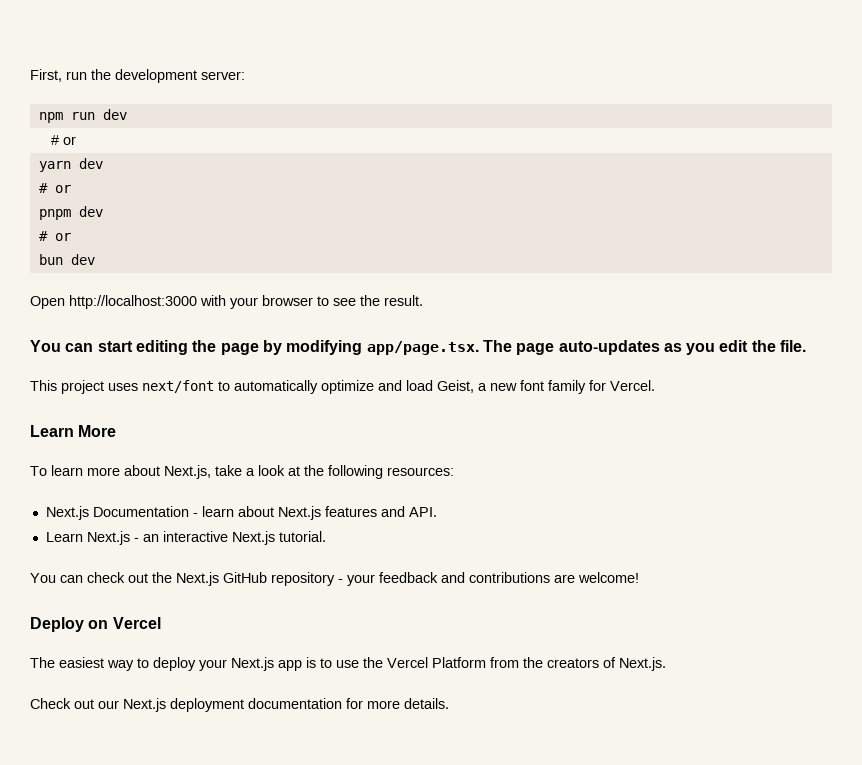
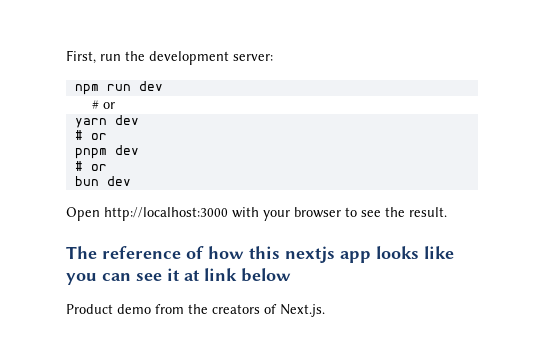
- You can start editing the page by modifying app/page.tsx. The page auto-updates as you edit the file.
- This project uses next/font to automatically optimize and load Geist, a new font family for Vercel.
- Learn More
- To learn more about Next.js, take a look at the following resources:
- Next.js Documentation - learn about Next.js features and API.
- Learn Next.js - an interactive Next.js tutorial.
- You can check out the Next.js GitHub repository - your feedback and contributions are welcome!
- Deploy on Vercel
- The easiest way to deploy your Next.js app is to use the Vercel Platform from the creators of Next.js.
+ The reference of how this nextjs app looks like you can see it at link below
+ Product demo from the creators of Next.js.
- Check out our Next.js deployment documentation for more details.

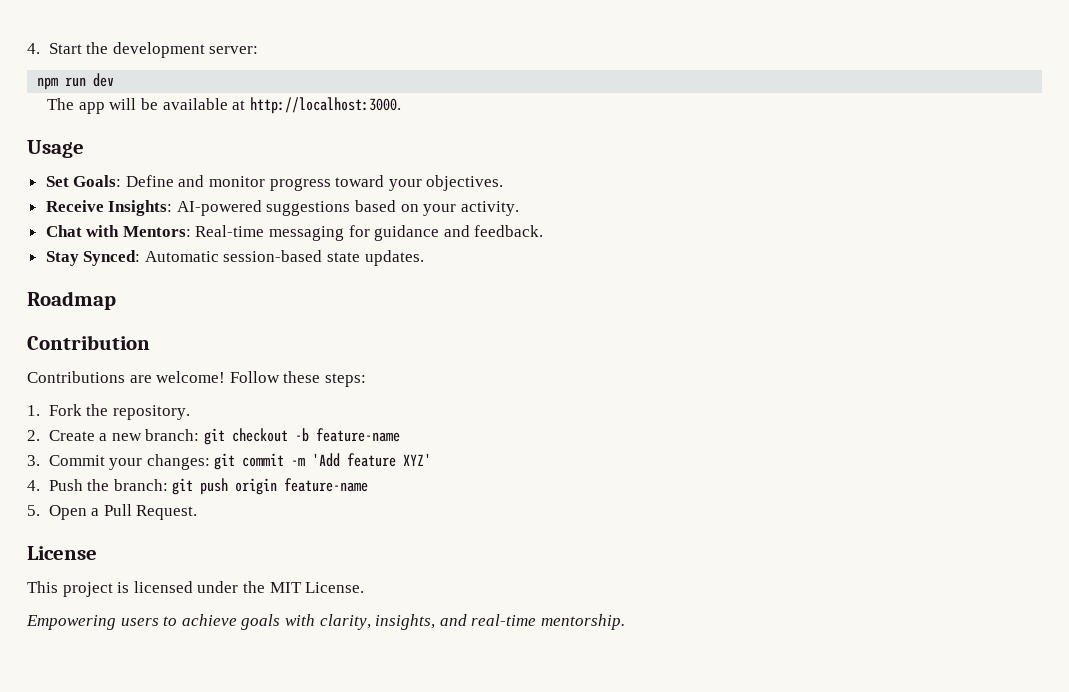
- First, run the development server:
+ 4. Start the development server:
  npm run dev
- # or
- yarn dev
- # or
- pnpm dev
- # or
- bun dev
- Open http://localhost:3000 with your browser to see the result.
- The reference of how this nextjs app looks like you can see it at link below
- Product demo from the creators of Next.js.
+ The app will be available at http://localhost:3000.
+ Usage
+ Set Goals: Define and monitor progress toward your objectives.
+ Receive Insights: AI-powered suggestions based on your activity.
+ Chat with Mentors: Real-time messaging for guidance and feedback.
+ Stay Synced: Automatic session-based state updates.
+ Roadmap
+ Contribution
+ Contributions are welcome! Follow these steps:
+ 1. Fork the repository.
+ 2. Create a new branch: git checkout -b feature-name
+ 3. Commit your changes: git commit -m 'Add feature XYZ'
+ 4. Push the branch: git push origin feature-name
+ 5. Open a Pull Request.
+ License
+ This project is licensed under the MIT License.
+ Empowering users to achieve goals with clarity, insights, and real-time mentorship.

